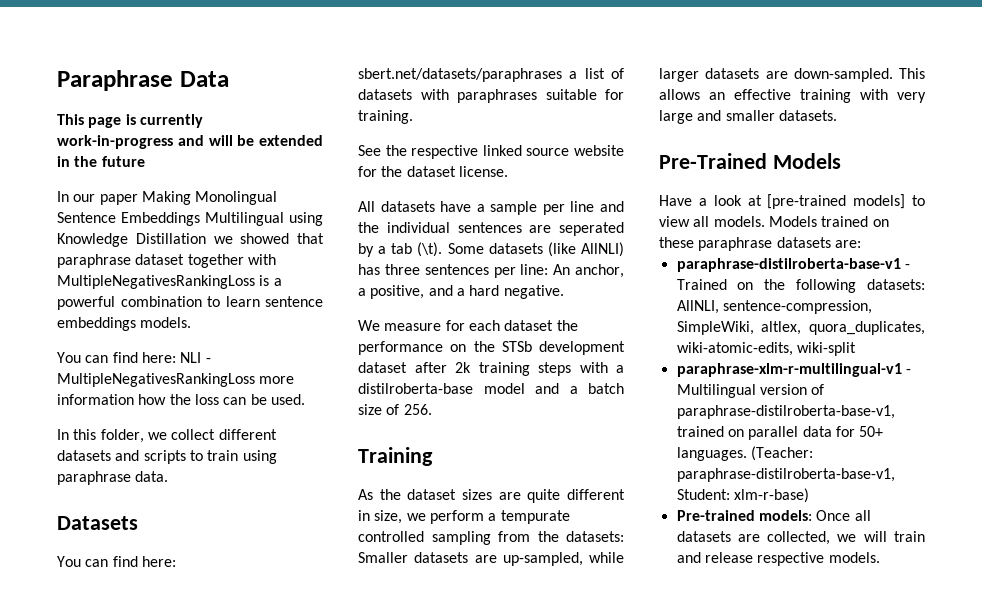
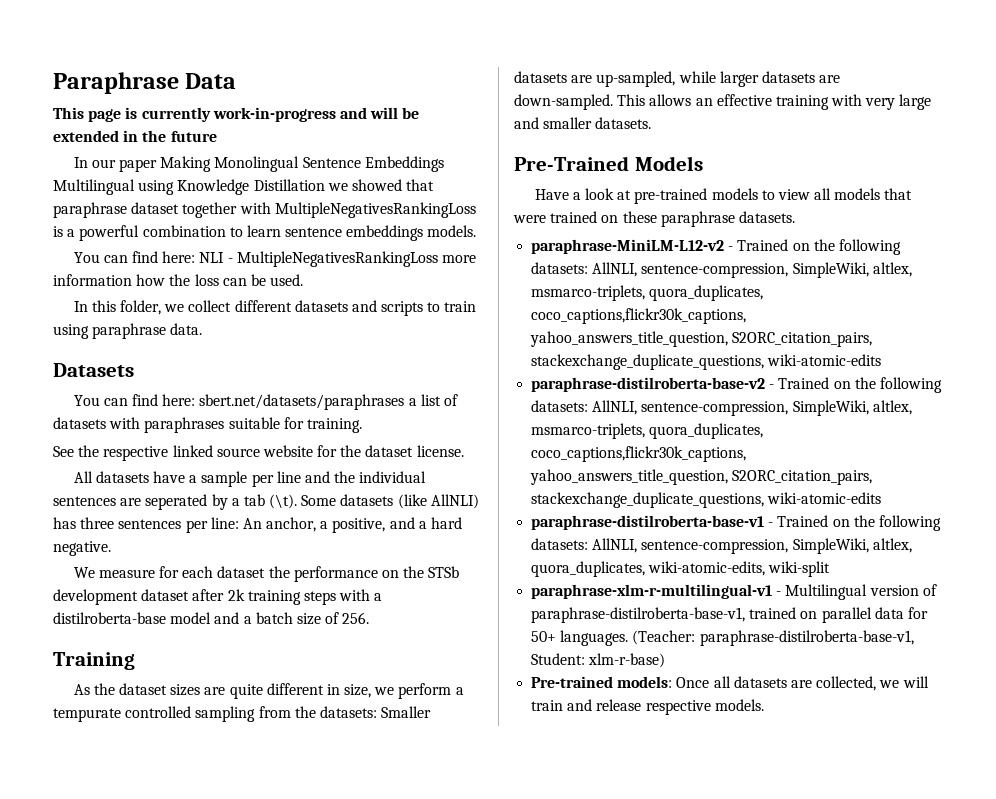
- Have a look at [pre-trained models] to view all models. Models trained on these paraphrase datasets are:
+ Have a look at pre-trained models to view all models that were trained on these paraphrase datasets.
+ paraphrase-MiniLM-L12-v2 - Trained on the following datasets: AllNLI, sentence-compression, SimpleWiki, altlex, msmarco-triplets, quora_duplicates, coco_captions,flickr30k_captions, yahoo_answers_title_question, S2ORC_citation_pairs, stackexchange_duplicate_questions, wiki-atomic-edits
+ paraphrase-distilroberta-base-v2 - Trained on the following datasets: AllNLI, sentence-compression, SimpleWiki, altlex, msmarco-triplets, quora_duplicates, coco_captions,flickr30k_captions, yahoo_answers_title_question, S2ORC_citation_pairs, stackexchange_duplicate_questions, wiki-atomic-edits

